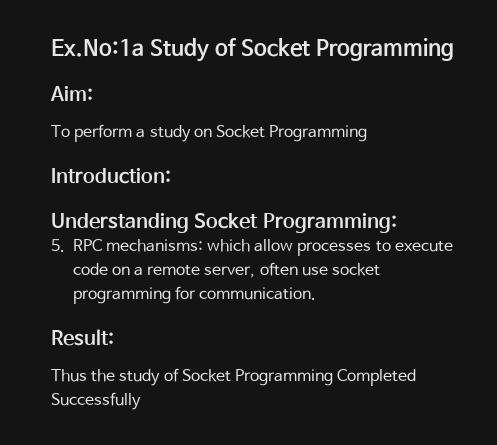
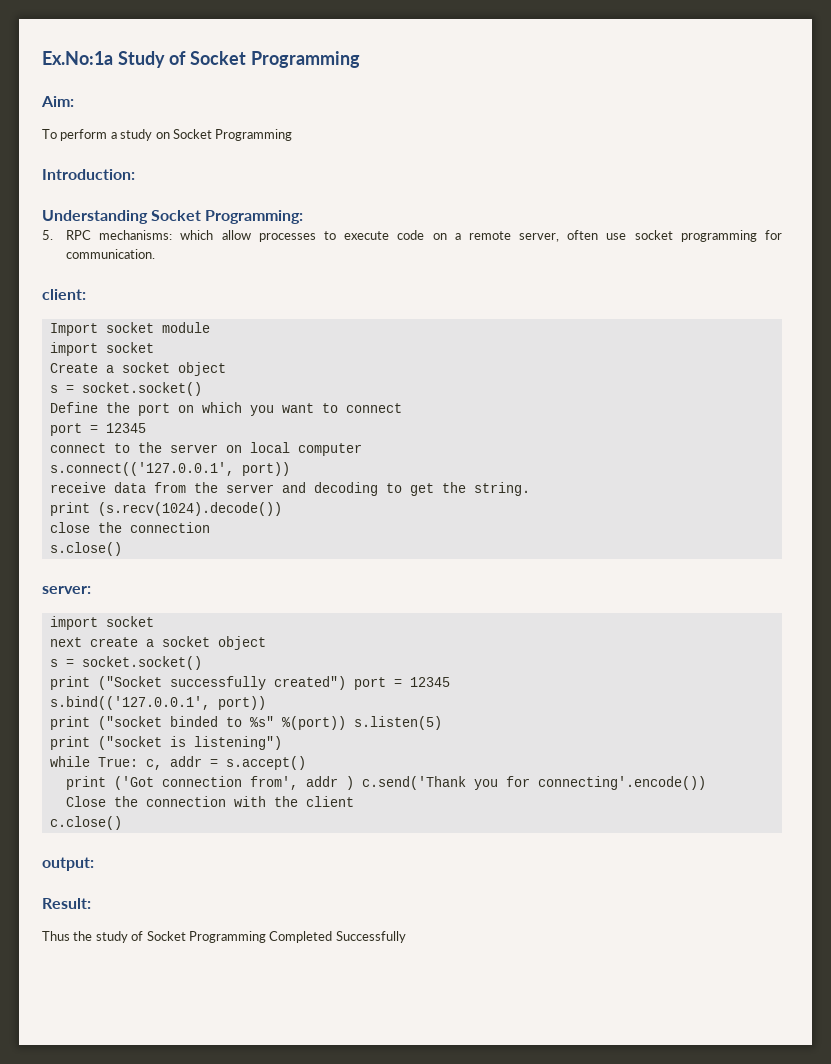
+ client:
+ Import socket module
+ import socket
+ Create a socket object
+ s = socket.socket()
+ Define the port on which you want to connect
+ port = 12345
+ connect to the server on local computer
+ s.connect(('127.0.0.1', port))
+ receive data from the server and decoding to get the string.
+ print (s.recv(1024).decode())
+ close the connection
+ s.close()
+ server:
+ import socket
+ next create a socket object
+ s = socket.socket()
+ print ("Socket successfully created") port = 12345
+ s.bind(('127.0.0.1', port))
+ print ("socket binded to %s" %(port)) s.listen(5)
+ print ("socket is listening")
+ while True: c, addr = s.accept()
+ print ('Got connection from', addr ) c.send('Thank you for connecting'.encode())
+ Close the connection with the client
+ c.close()
+ output:

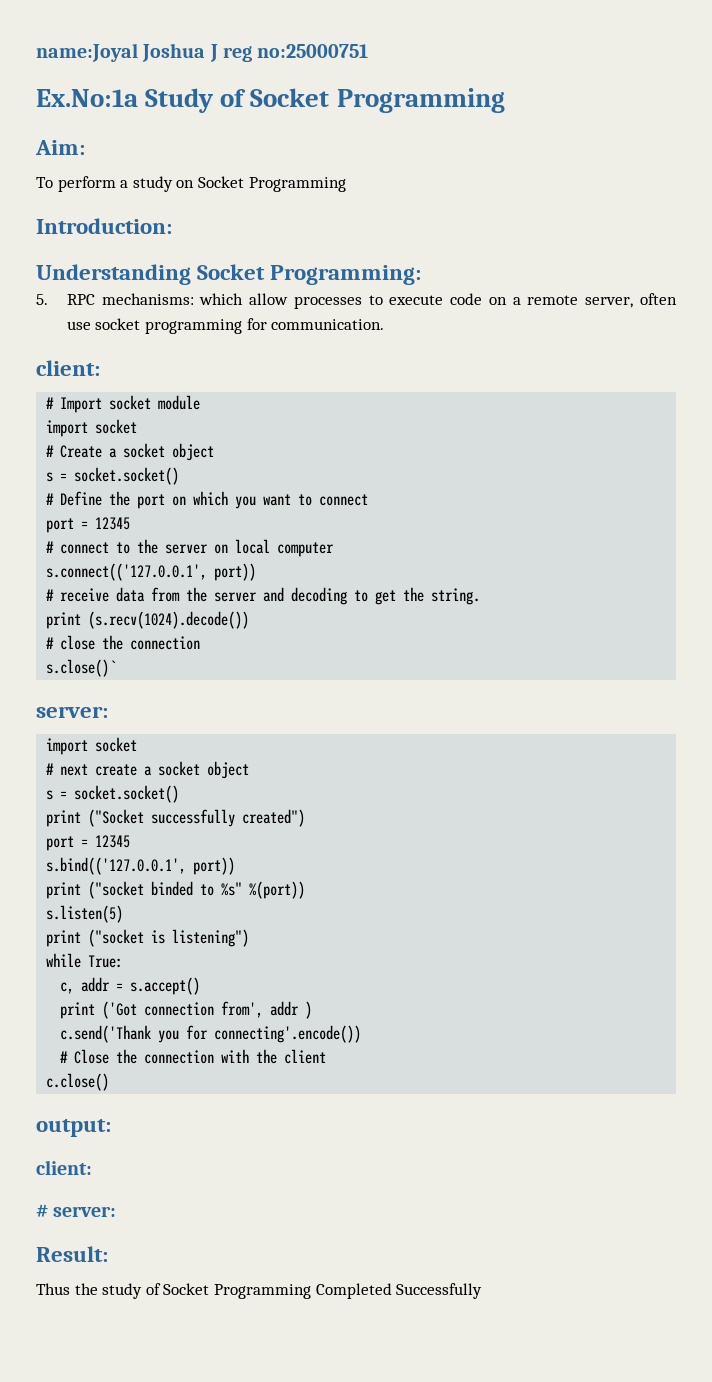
+ name:Joyal Joshua J reg no:25000751
- Import socket module
+ # Import socket module
- Create a socket object
+ # Create a socket object
- Define the port on which you want to connect
+ # Define the port on which you want to connect
- connect to the server on local computer
+ # connect to the server on local computer
- receive data from the server and decoding to get the string.
+ # receive data from the server and decoding to get the string.
- close the connection
+ # close the connection
- s.close()
+ s.close()`
- next create a socket object
+ # next create a socket object
- print ("Socket successfully created") port = 12345
+ print ("Socket successfully created")
+ port = 12345
- print ("socket binded to %s" %(port)) s.listen(5)
+ print ("socket binded to %s" %(port))
+ s.listen(5)
- while True: c, addr = s.accept()
+ while True:
+ c, addr = s.accept()
- print ('Got connection from', addr ) c.send('Thank you for connecting'.encode())
+ print ('Got connection from', addr )
+ c.send('Thank you for connecting'.encode())
- Close the connection with the client
+ # Close the connection with the client
  output:
+ client:
+ # server:

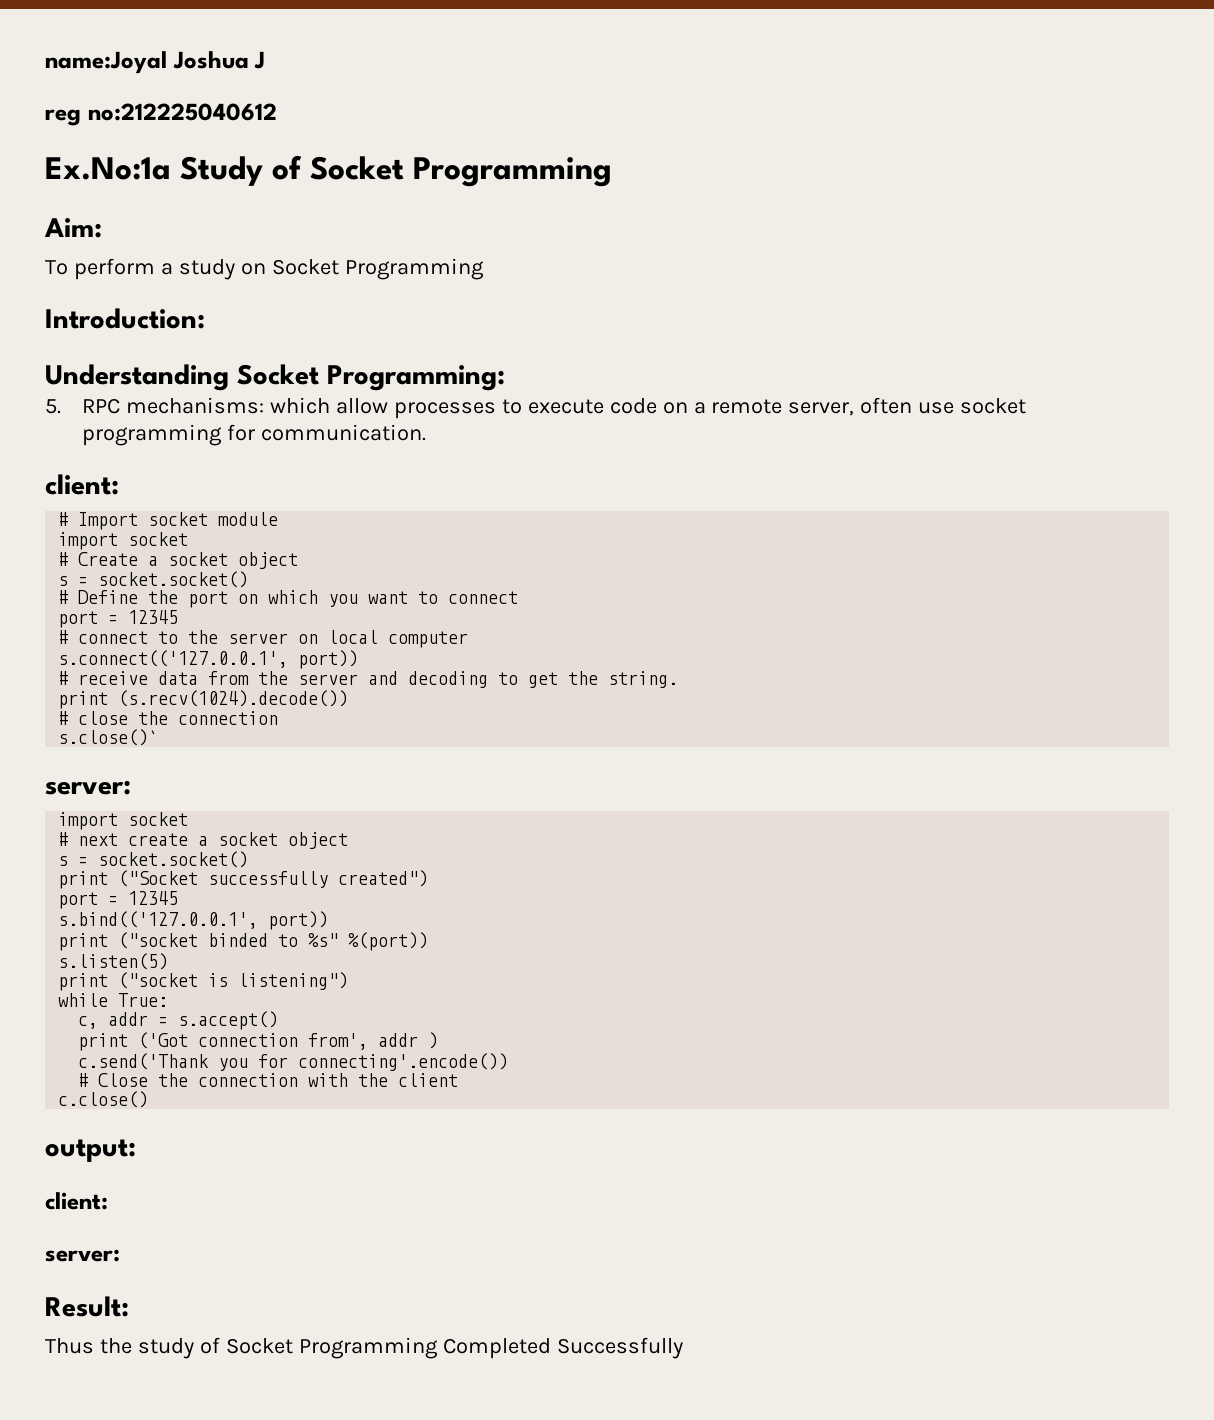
- name:Joyal Joshua J reg no:25000751
+ name:Joyal Joshua J
+ reg no:212225040612
  output:
  client:
- # server:
+ server:

